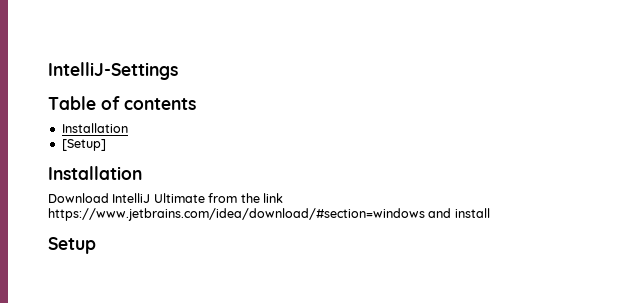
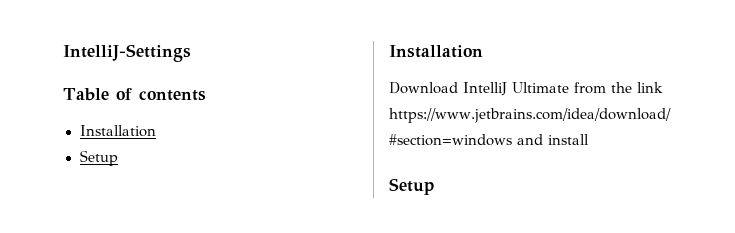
  Table of contents
  Installation
- [Setup]
+ Setup

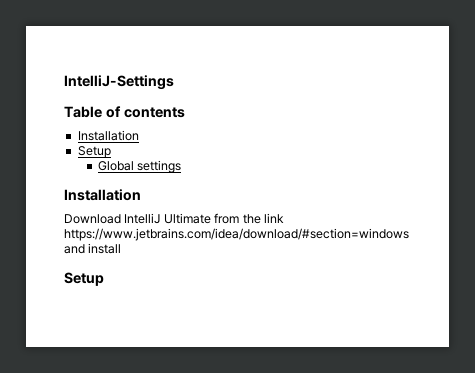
+ Global settings

